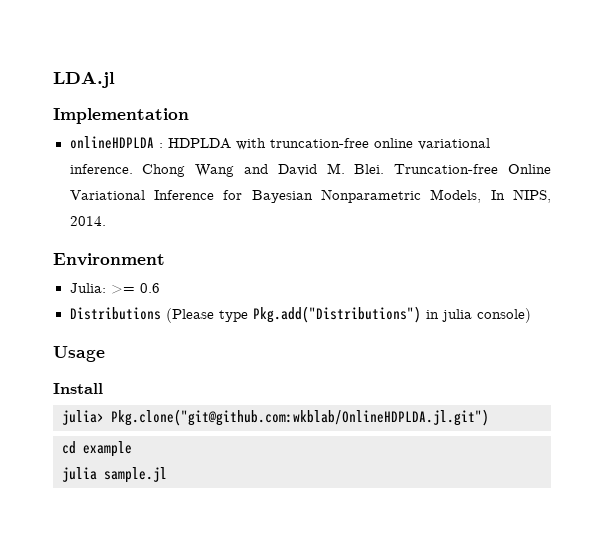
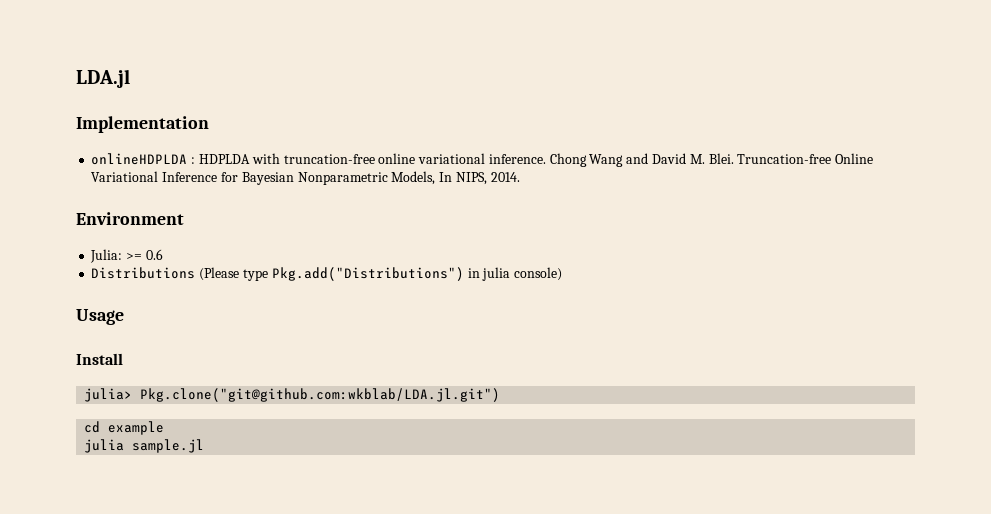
- julia> Pkg.clone("git@github.com:wkblab/OnlineHDPLDA.jl.git")
+ julia> Pkg.clone("git@github.com:wkblab/LDA.jl.git")

